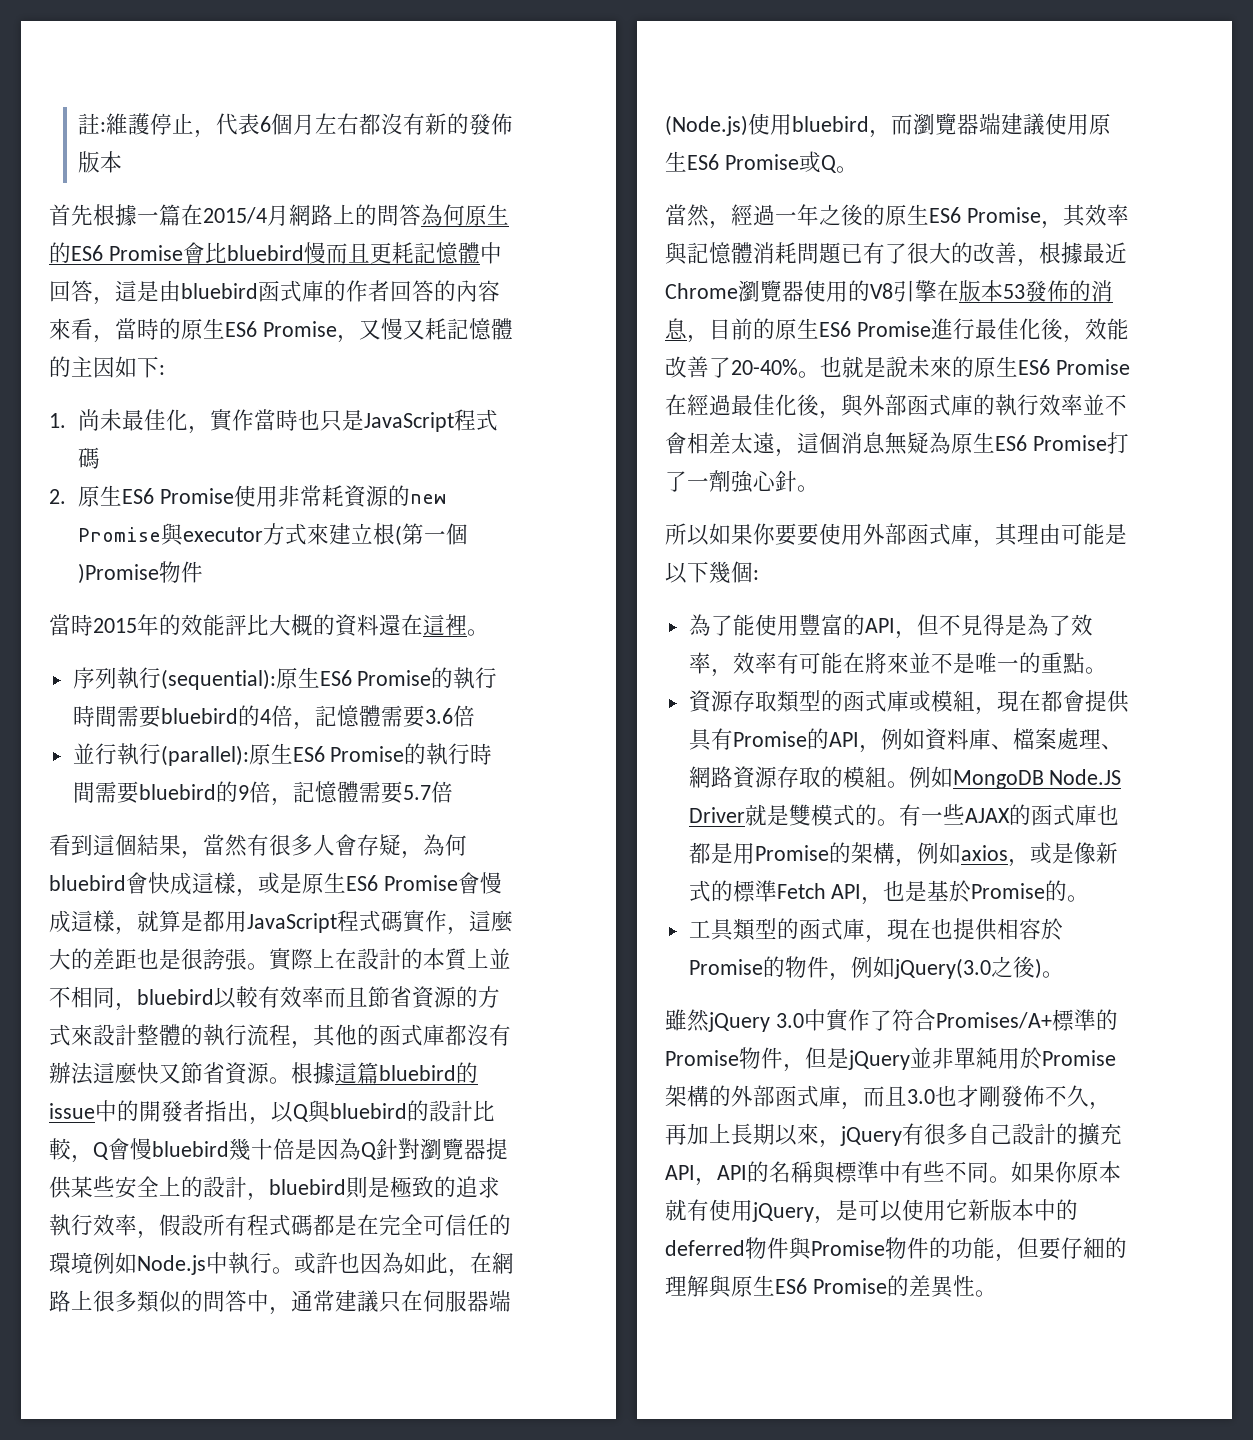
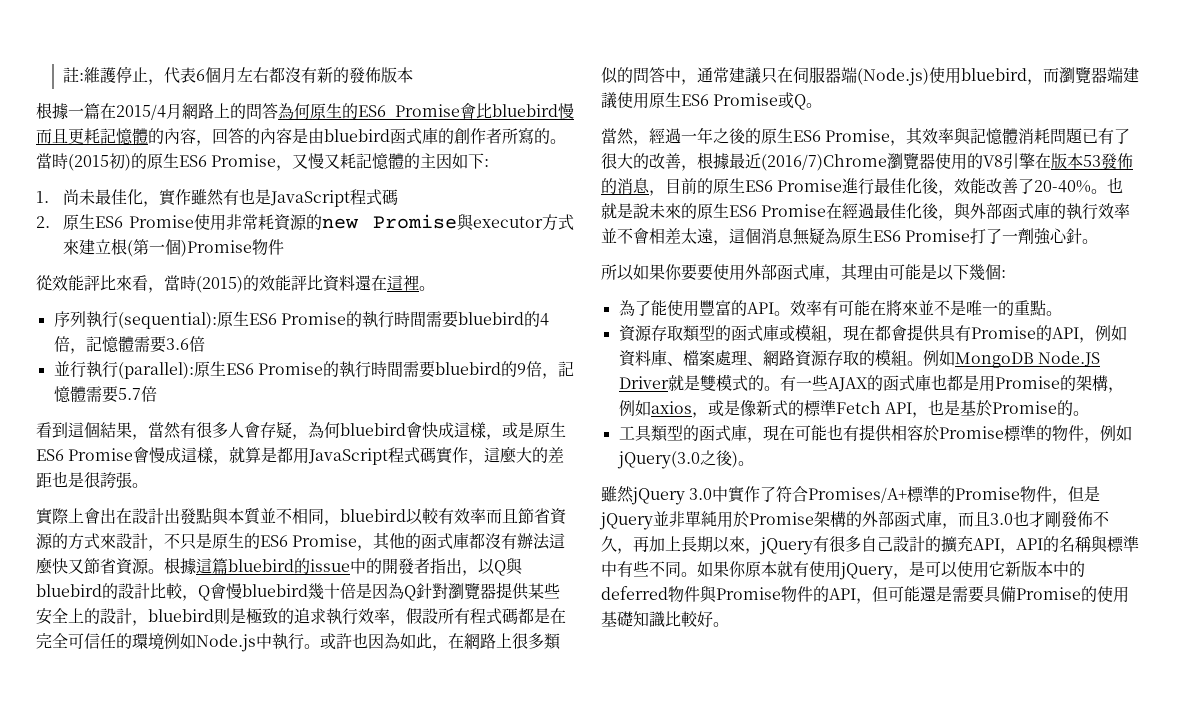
- 首先根據一篇在2015/4月網路上的問答為何原生的ES6 Promise會比bluebird慢而且更耗記憶體中回答，這是由bluebird函式庫的作者回答的內容來看，當時的原生ES6 Promise，又慢又耗記憶體的主因如下:
+ 根據一篇在2015/4月網路上的問答為何原生的ES6 Promise會比bluebird慢而且更耗記憶體的內容，回答的內容是由bluebird函式庫的創作者所寫的。當時(2015初)的原生ES6 Promise，又慢又耗記憶體的主因如下:
- 1.尚未最佳化，實作當時也只是JavaScript程式碼
+ 1.尚未最佳化，實作雖然有也是JavaScript程式碼
- 當時2015年的效能評比大概的資料還在這裡。
+ 從效能評比來看，當時(2015)的效能評比資料還在這裡。
- 看到這個結果，當然有很多人會存疑，為何bluebird會快成這樣，或是原生ES6 Promise會慢成這樣，就算是都用JavaScript程式碼實作，這麼大的差距也是很誇張。實際上在設計的本質上並不相同，bluebird以較有效率而且節省資源的方式來設計整體的執行流程，其他的函式庫都沒有辦法這麼快又節省資源。
+ 看到這個結果，當然有很多人會存疑，為何bluebird會快成這樣，或是原生ES6 Promise會慢成這樣，就算是都用JavaScript程式碼實作，這麼大的差距也是很誇張。
+ 實際上會出在設計出發點與本質並不相同，bluebird以較有效率而且節省資源的方式來設計，不只是原生的ES6 Promise，其他的函式庫都沒有辦法這麼快又節省資源。
- 當然，經過一年之後的原生ES6 Promise，其效率與記憶體消耗問題已有了很大的改善，根據最近Chrome瀏覽器使用的V8引擎在版本53發佈的消息，目前的原生ES6 Promise進行最佳化後，效能改善了20-40%。
+ 當然，經過一年之後的原生ES6 Promise，其效率與記憶體消耗問題已有了很大的改善，根據最近(2016/7)Chrome瀏覽器使用的V8引擎在版本53發佈的消息，目前的原生ES6 Promise進行最佳化後，效能改善了20-40%。
- 為了能使用豐富的API，但不見得是為了效率，效率有可能在將來並不是唯一的重點。
+ 為了能使用豐富的API。效率有可能在將來並不是唯一的重點。
- 工具類型的函式庫，現在也提供相容於Promise的物件，例如jQuery(3.0之後)。
+ 工具類型的函式庫，現在可能也有提供相容於Promise標準的物件，例如jQuery(3.0之後)。
- 如果你原本就有使用jQuery，是可以使用它新版本中的deferred物件與Promise物件的功能，但要仔細的理解與原生ES6 Promise的差異性。
+ 如果你原本就有使用jQuery，是可以使用它新版本中的deferred物件與Promise物件的API，但可能還是需要具備Promise的使用基礎知識比較好。

